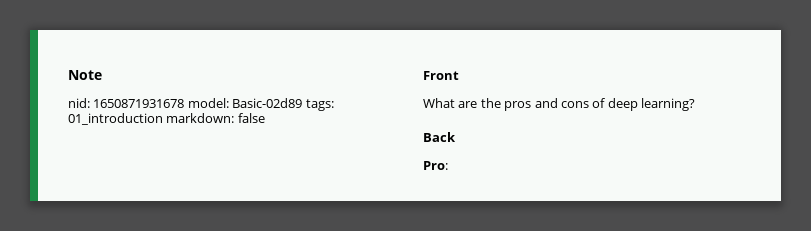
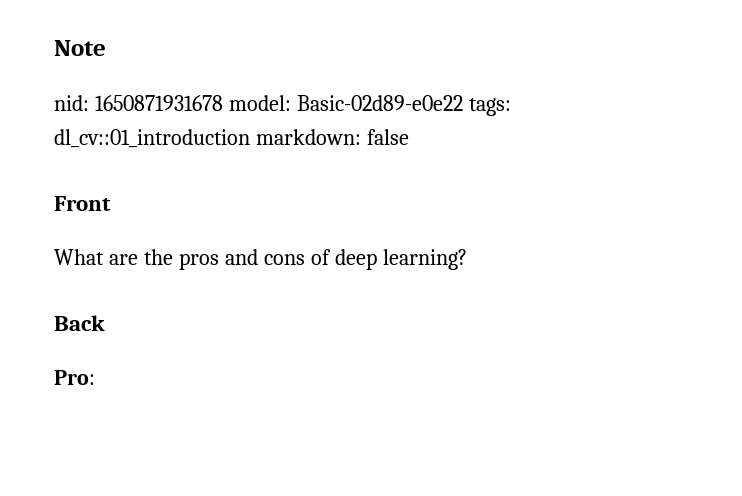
- nid: 1650871931678 model: Basic-02d89 tags: 01_introduction markdown: false
+ nid: 1650871931678 model: Basic-02d89-e0e22 tags: dl_cv::01_introduction markdown: false

